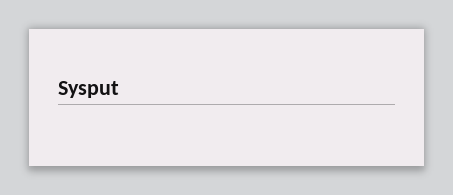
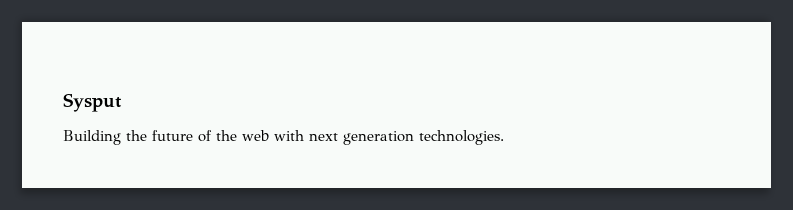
+ Building the future of the web with next generation technologies.

